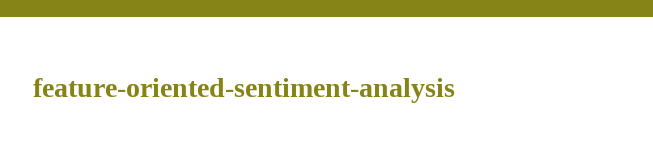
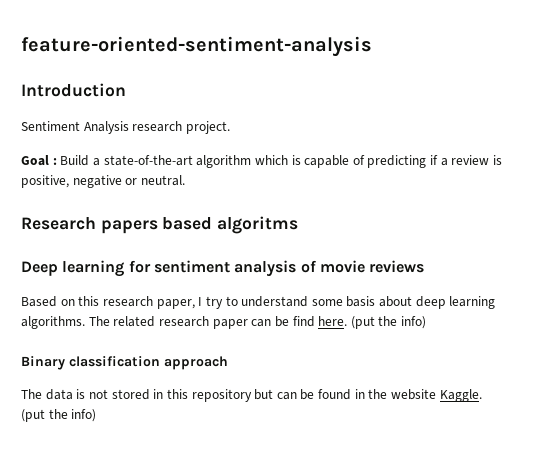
+ Introduction
+ Sentiment Analysis research project.
+ Goal : Build a state-of-the-art algorithm which is capable of predicting if a review is positive, negative or neutral.
+ Research papers based algoritms
+ Deep learning for sentiment analysis of movie reviews
+ Based on this research paper, I try to understand some basis about deep learning algorithms. The related research paper can be find here. (put the info)
+ Binary classification approach
+ The data is not stored in this repository but can be found in the website Kaggle. (put the info)

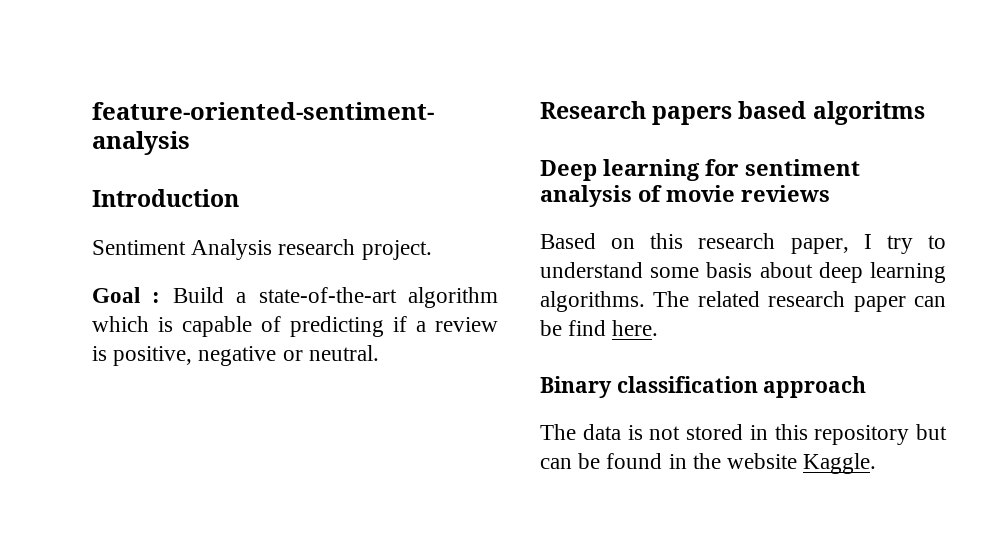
- The related research paper can be find here. (put the info)
+ The related research paper can be find here.
- The data is not stored in this repository but can be found in the website Kaggle. (put the info)
+ The data is not stored in this repository but can be found in the website Kaggle.

